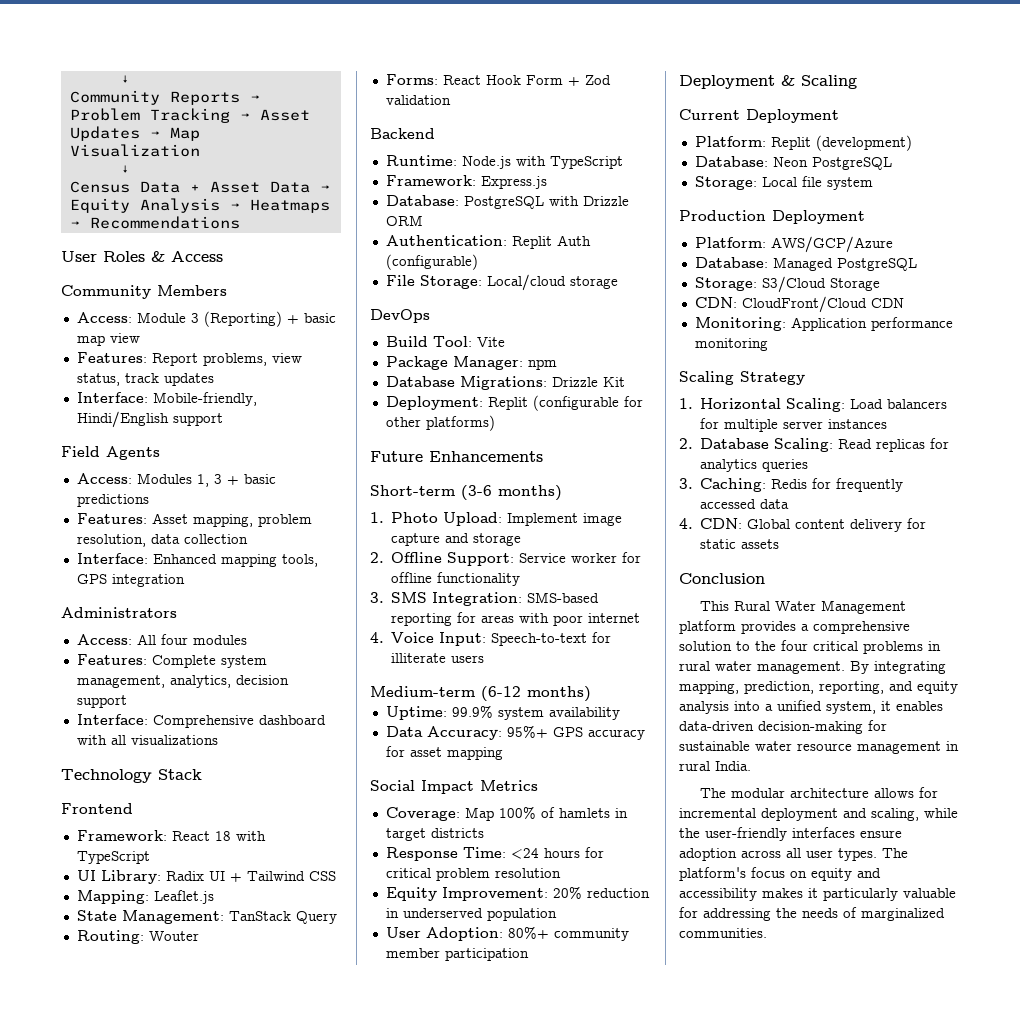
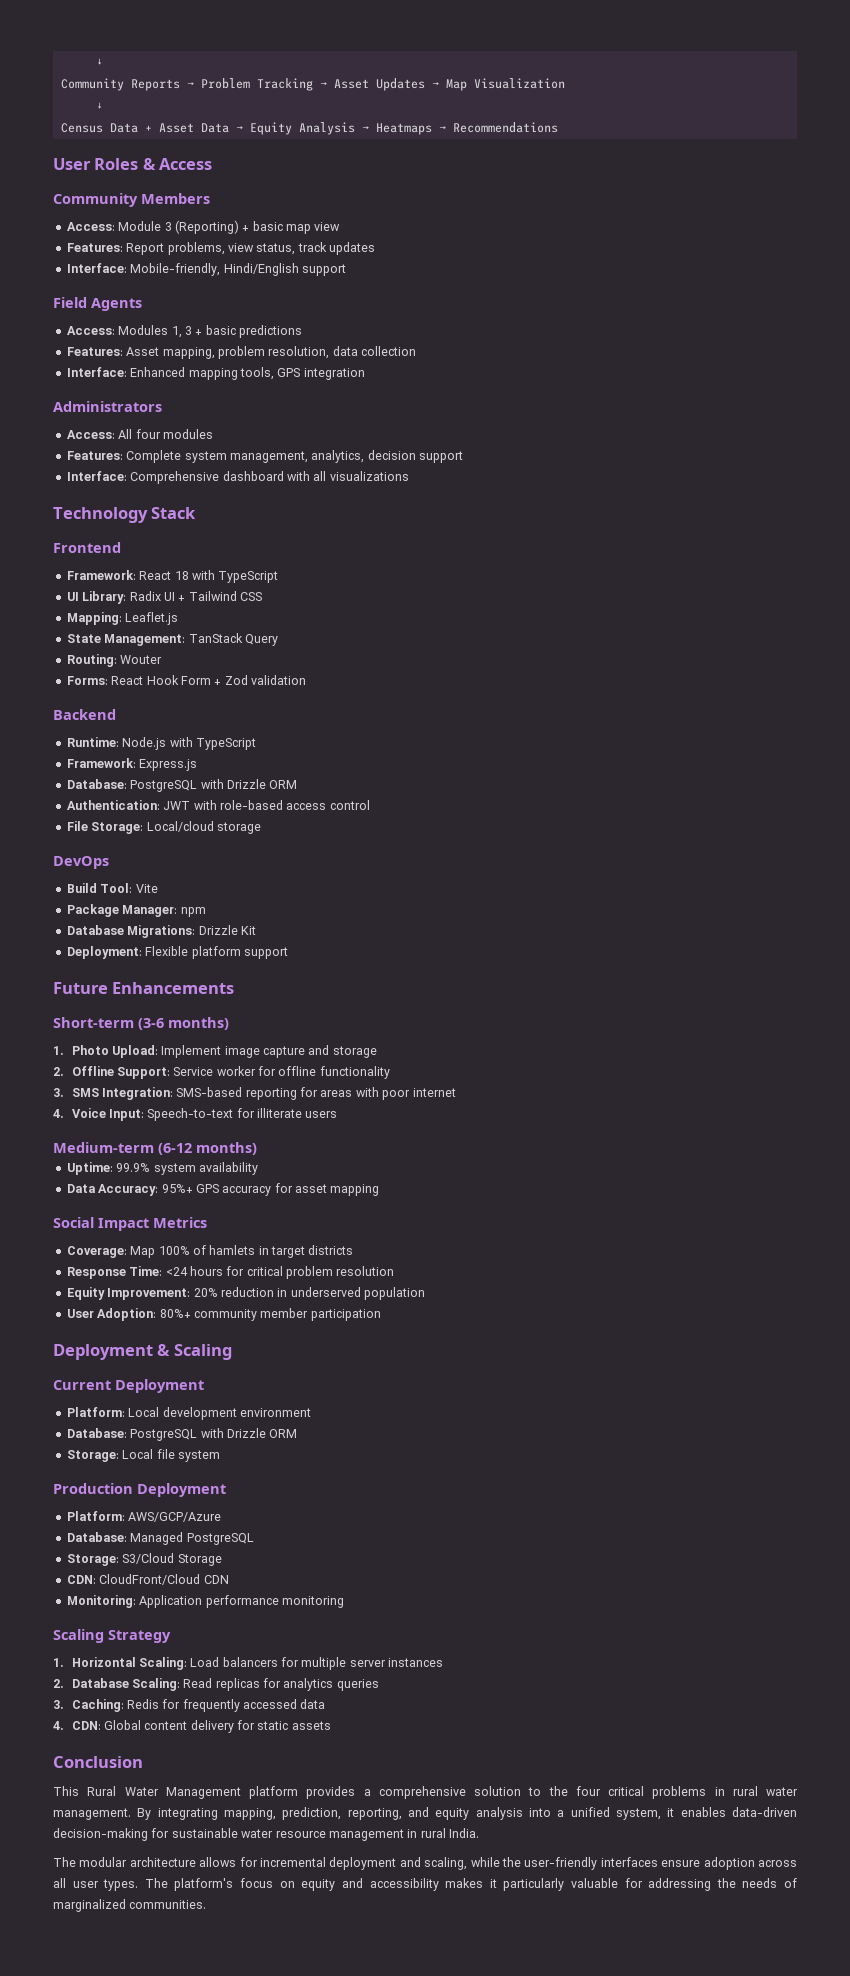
- Authentication: Replit Auth (configurable)
+ Authentication: JWT with role-based access control
- Deployment: Replit (configurable for other platforms)
+ Deployment: Flexible platform support
- Platform: Replit (development)
- Database: Neon PostgreSQL
+ Platform: Local development environment
+ Database: PostgreSQL with Drizzle ORM

